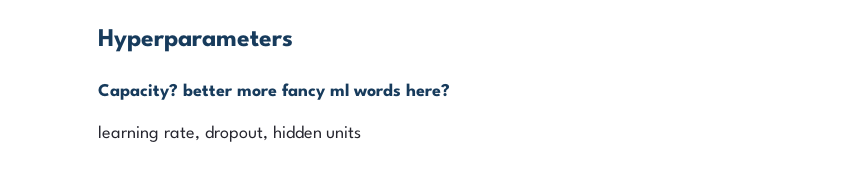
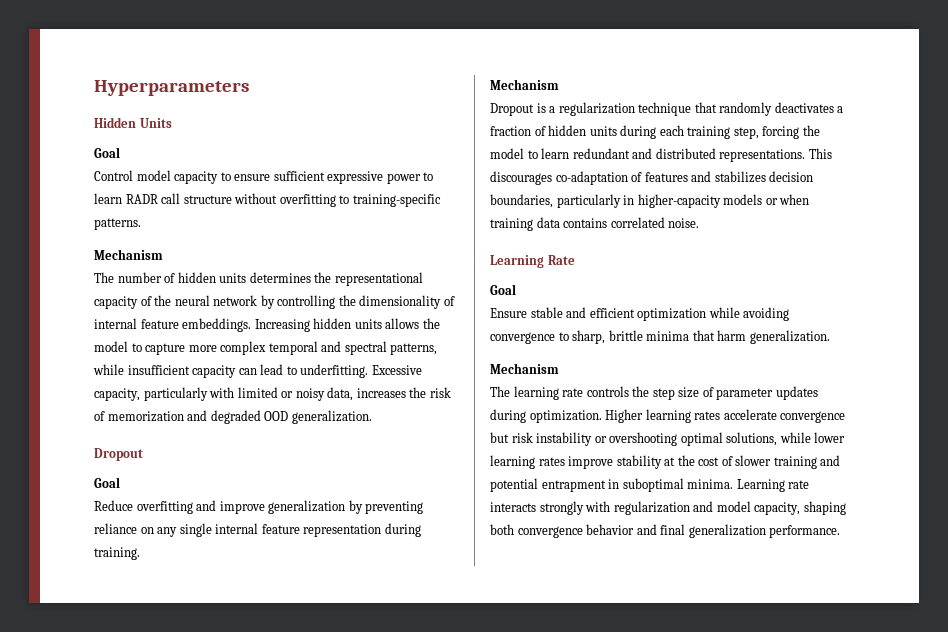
- Capacity? better more fancy ml words here?
- learning rate, dropout, hidden units
+ Hidden Units
+ Goal
+ Control model capacity to ensure sufficient expressive power to learn RADR call structure without overfitting to training-specific patterns.
+ Mechanism
+ The number of hidden units determines the representational capacity of the neural network by controlling the dimensionality of internal feature embeddings. Increasing hidden units allows the model to capture more complex temporal and spectral patterns, while insufficient capacity can lead to underfitting. Excessive capacity, particularly with limited or noisy data, increases the risk of memorization and degraded OOD generalization.
+ Dropout
+ Goal
+ Reduce overfitting and improve generalization by preventing reliance on any single internal feature representation during training.
+ Mechanism
+ Dropout is a regularization technique that randomly deactivates a fraction of hidden units during each training step, forcing the model to learn redundant and distributed representations. This discourages co-adaptation of features and stabilizes decision boundaries, particularly in higher-capacity models or when training data contains correlated noise.
+ Learning Rate
+ Goal
+ Ensure stable and efficient optimization while avoiding convergence to sharp, brittle minima that harm generalization.
+ Mechanism
+ The learning rate controls the step size of parameter updates during optimization. Higher learning rates accelerate convergence but risk instability or overshooting optimal solutions, while lower learning rates improve stability at the cost of slower training and potential entrapment in suboptimal minima. Learning rate interacts strongly with regularization and model capacity, shaping both convergence behavior and final generalization performance.

